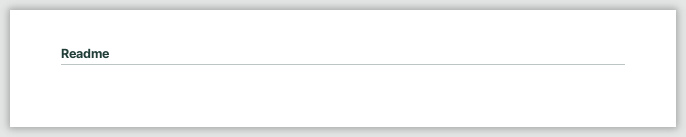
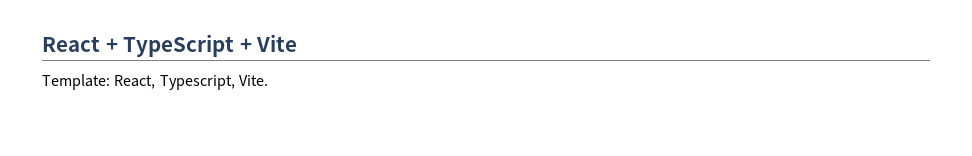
- Readme
+ React + TypeScript + Vite
+ Template: React, Typescript, Vite.

